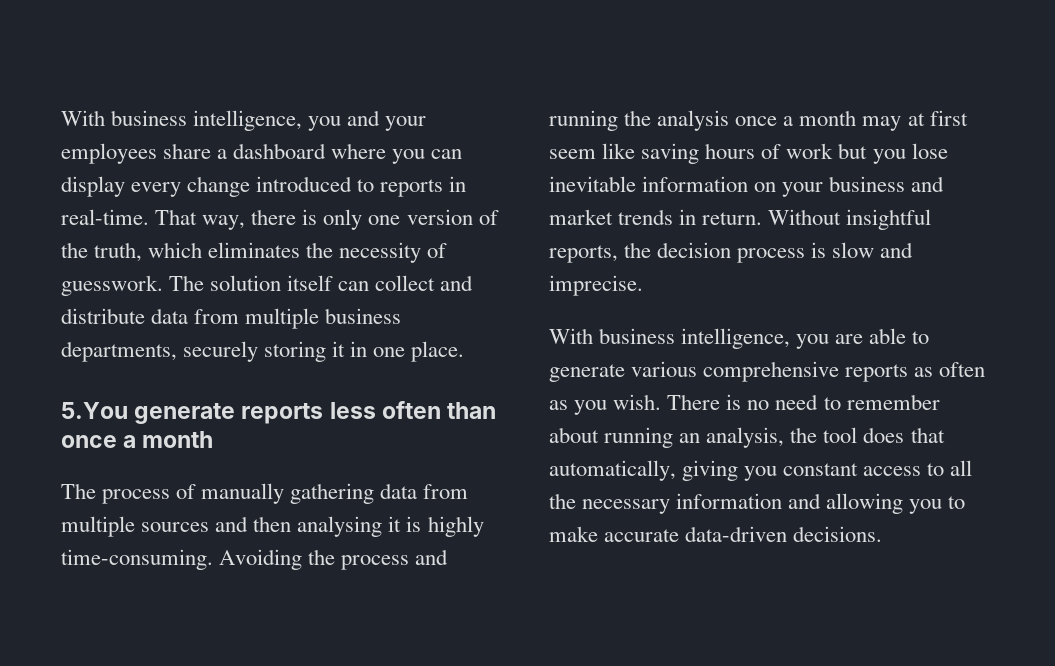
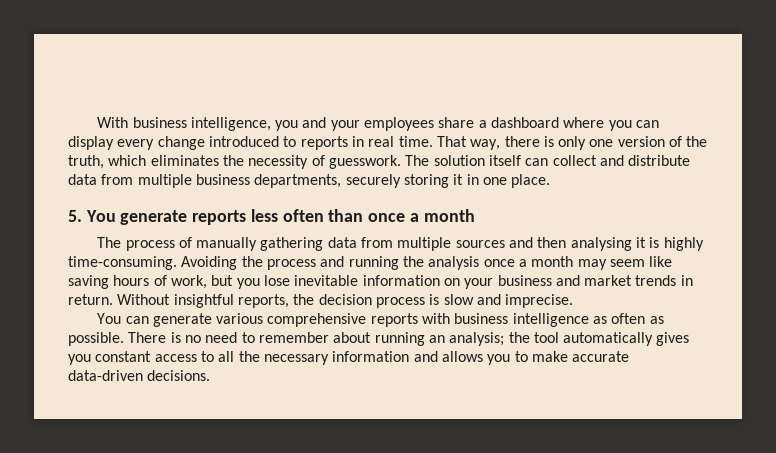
- With business intelligence, you and your employees share a dashboard where you can display every change introduced to reports in real-time.
+ With business intelligence, you and your employees share a dashboard where you can display every change introduced to reports in real time.
- 5.You generate reports less often than once a month
+ 5. You generate reports less often than once a month
- Avoiding the process and running the analysis once a month may at first seem like saving hours of work but you lose inevitable information on your business and market trends in return.
+ Avoiding the process and running the analysis once a month may seem like saving hours of work, but you lose inevitable information on your business and market trends in return.
- With business intelligence, you are able to generate various comprehensive reports as often as you wish.
+ You can generate various comprehensive reports with business intelligence as often as possible.
- There is no need to remember about running an analysis, the tool does that automatically, giving you constant access to all the necessary information and allowing you to make accurate data-driven decisions.
+ There is no need to remember about running an analysis; the tool automatically gives you constant access to all the necessary information and allows you to make accurate data-driven decisions.

